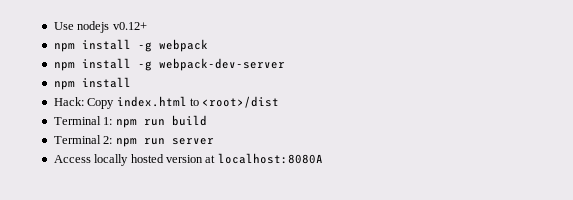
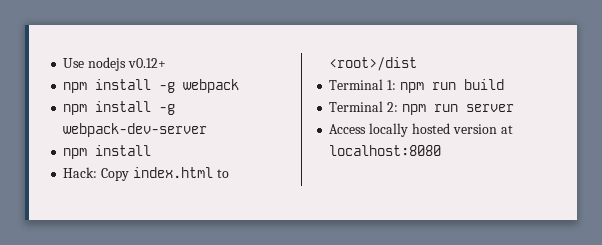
- Access locally hosted version at localhost:8080A
+ Access locally hosted version at localhost:8080

